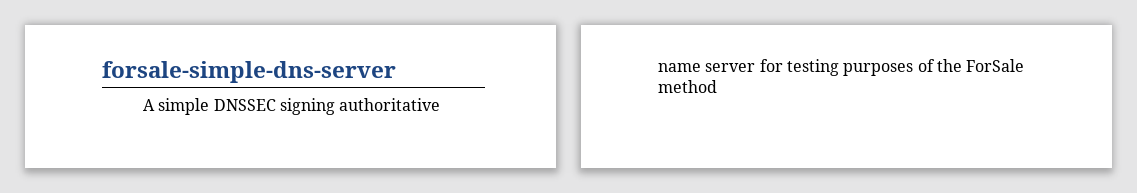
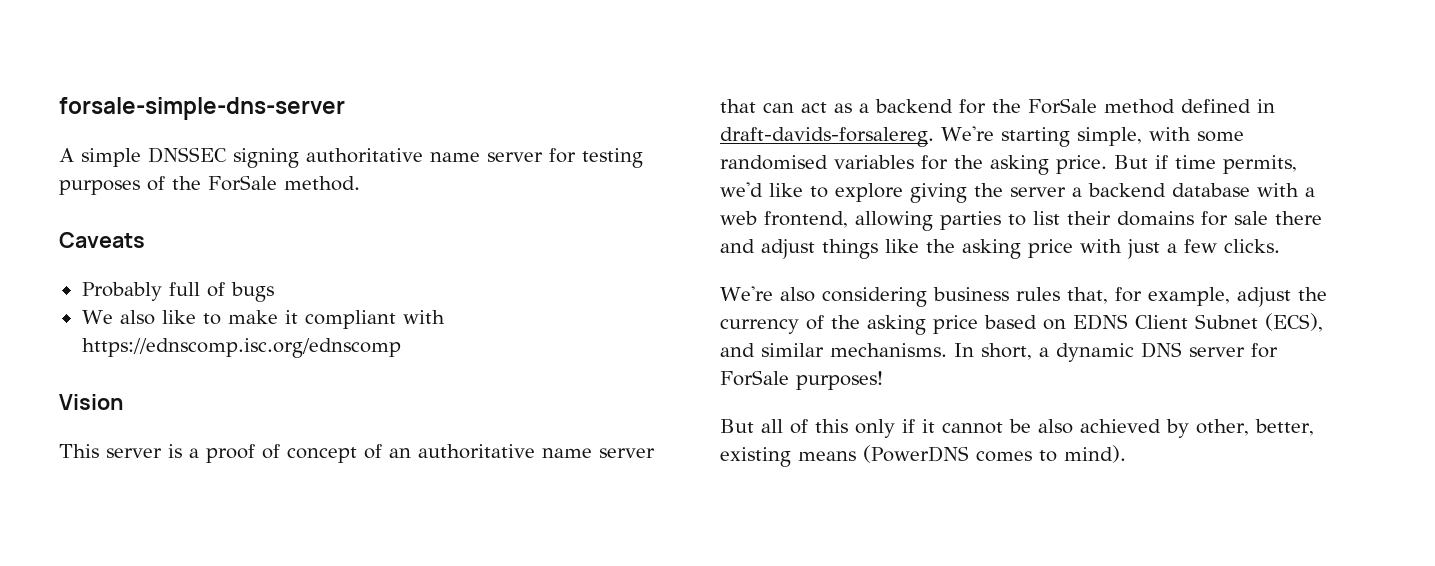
- A simple DNSSEC signing authoritative name server for testing purposes of the ForSale method
+ A simple DNSSEC signing authoritative name server for testing purposes of the ForSale method.
+ Caveats
+ Probably full of bugs
+ We also like to make it compliant with https://ednscomp.isc.org/ednscomp
+ Vision
+ This server is a proof of concept of an authoritative name server that can act as a backend for the ForSale method defined in draft-davids-forsalereg. We're starting simple, with some randomised variables for the asking price. But if time permits, we'd like to explore giving the server a backend database with a web frontend, allowing parties to list their domains for sale there and adjust things like the asking price with just a few clicks.
+ We're also considering business rules that, for example, adjust the currency of the asking price based on EDNS Client Subnet (ECS), and similar mechanisms. In short, a dynamic DNS server for ForSale purposes!
+ But all of this only if it cannot be also achieved by other, better, existing means (PowerDNS comes to mind).

